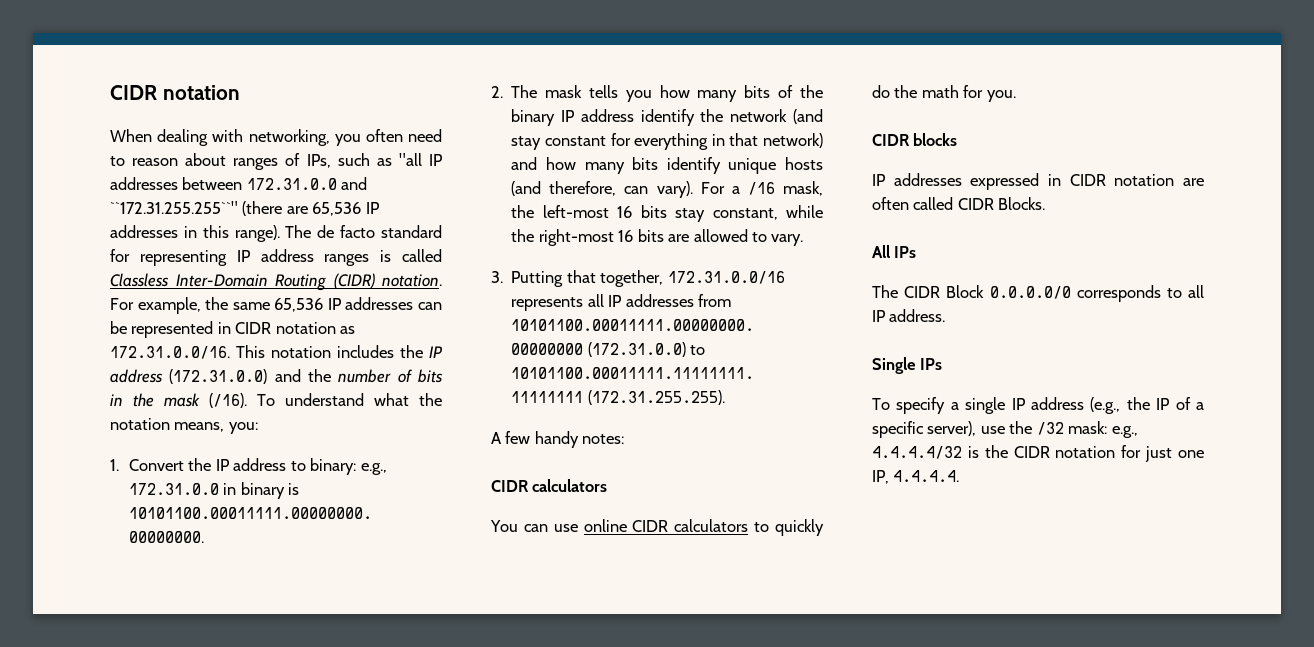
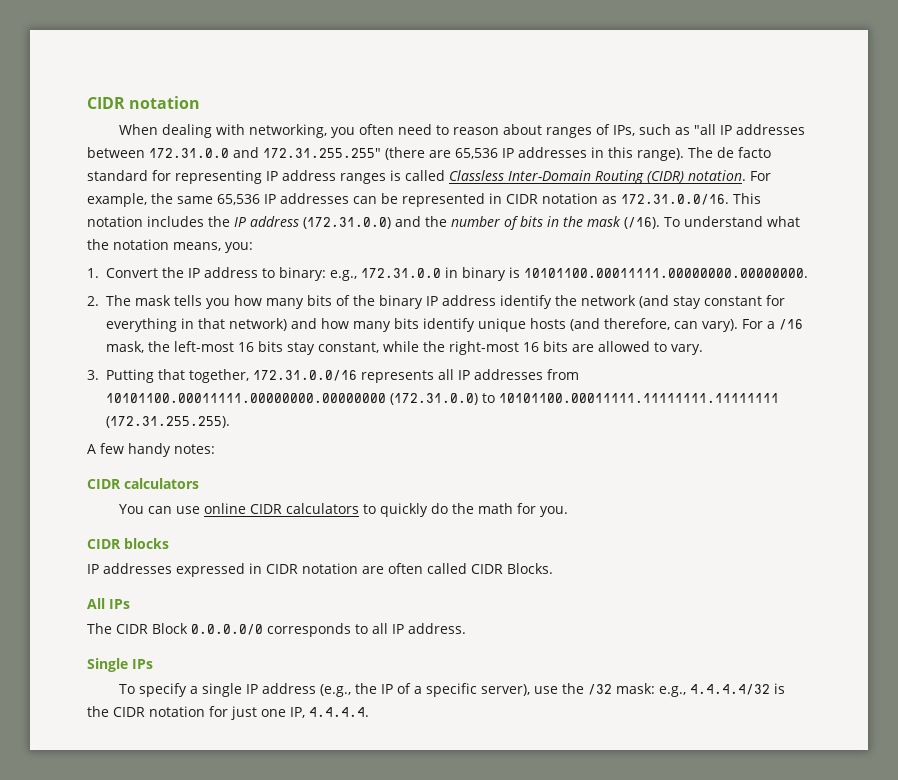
- When dealing with networking, you often need to reason about ranges of IPs, such as "all IP addresses between 172.31.0.0 and ``172.31.255.255``" (there are 65,536 IP addresses in this range).
+ When dealing with networking, you often need to reason about ranges of IPs, such as "all IP addresses between 172.31.0.0 and 172.31.255.255" (there are 65,536 IP addresses in this range).

